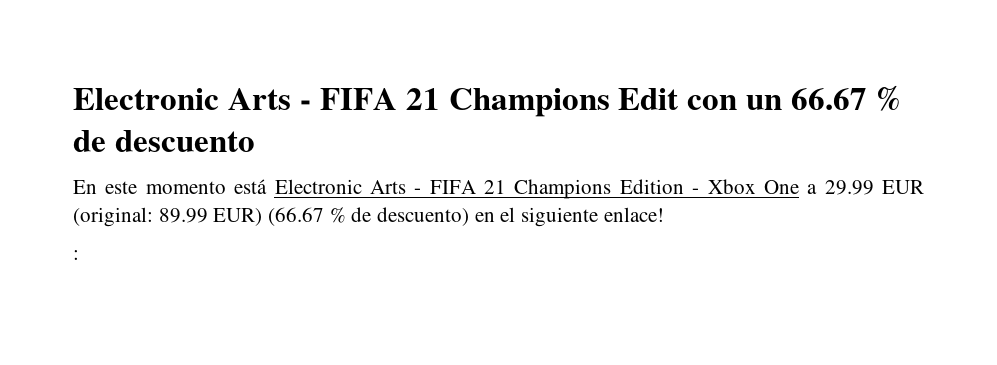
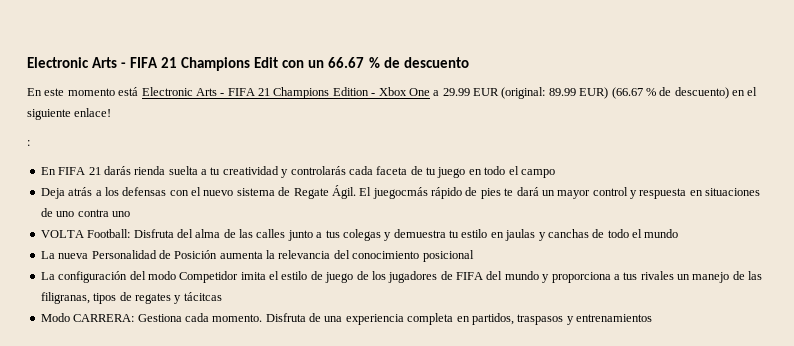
+ En FIFA 21 darás rienda suelta a tu creatividad y controlarás cada faceta de tu juego en todo el campo
+ Deja atrás a los defensas con el nuevo sistema de Regate Ágil. El juegocmás rápido de pies te dará un mayor control y respuesta en situaciones de uno contra uno
+ VOLTA Football: Disfruta del alma de las calles junto a tus colegas y demuestra tu estilo en jaulas y canchas de todo el mundo
+ La nueva Personalidad de Posición aumenta la relevancia del conocimiento posicional
+ La configuración del modo Competidor imita el estilo de juego de los jugadores de FIFA del mundo y proporciona a tus rivales un manejo de las filigranas, tipos de regates y tácitcas
+ Modo CARRERA: Gestiona cada momento. Disfruta de una experiencia completa en partidos, traspasos y entrenamientos

